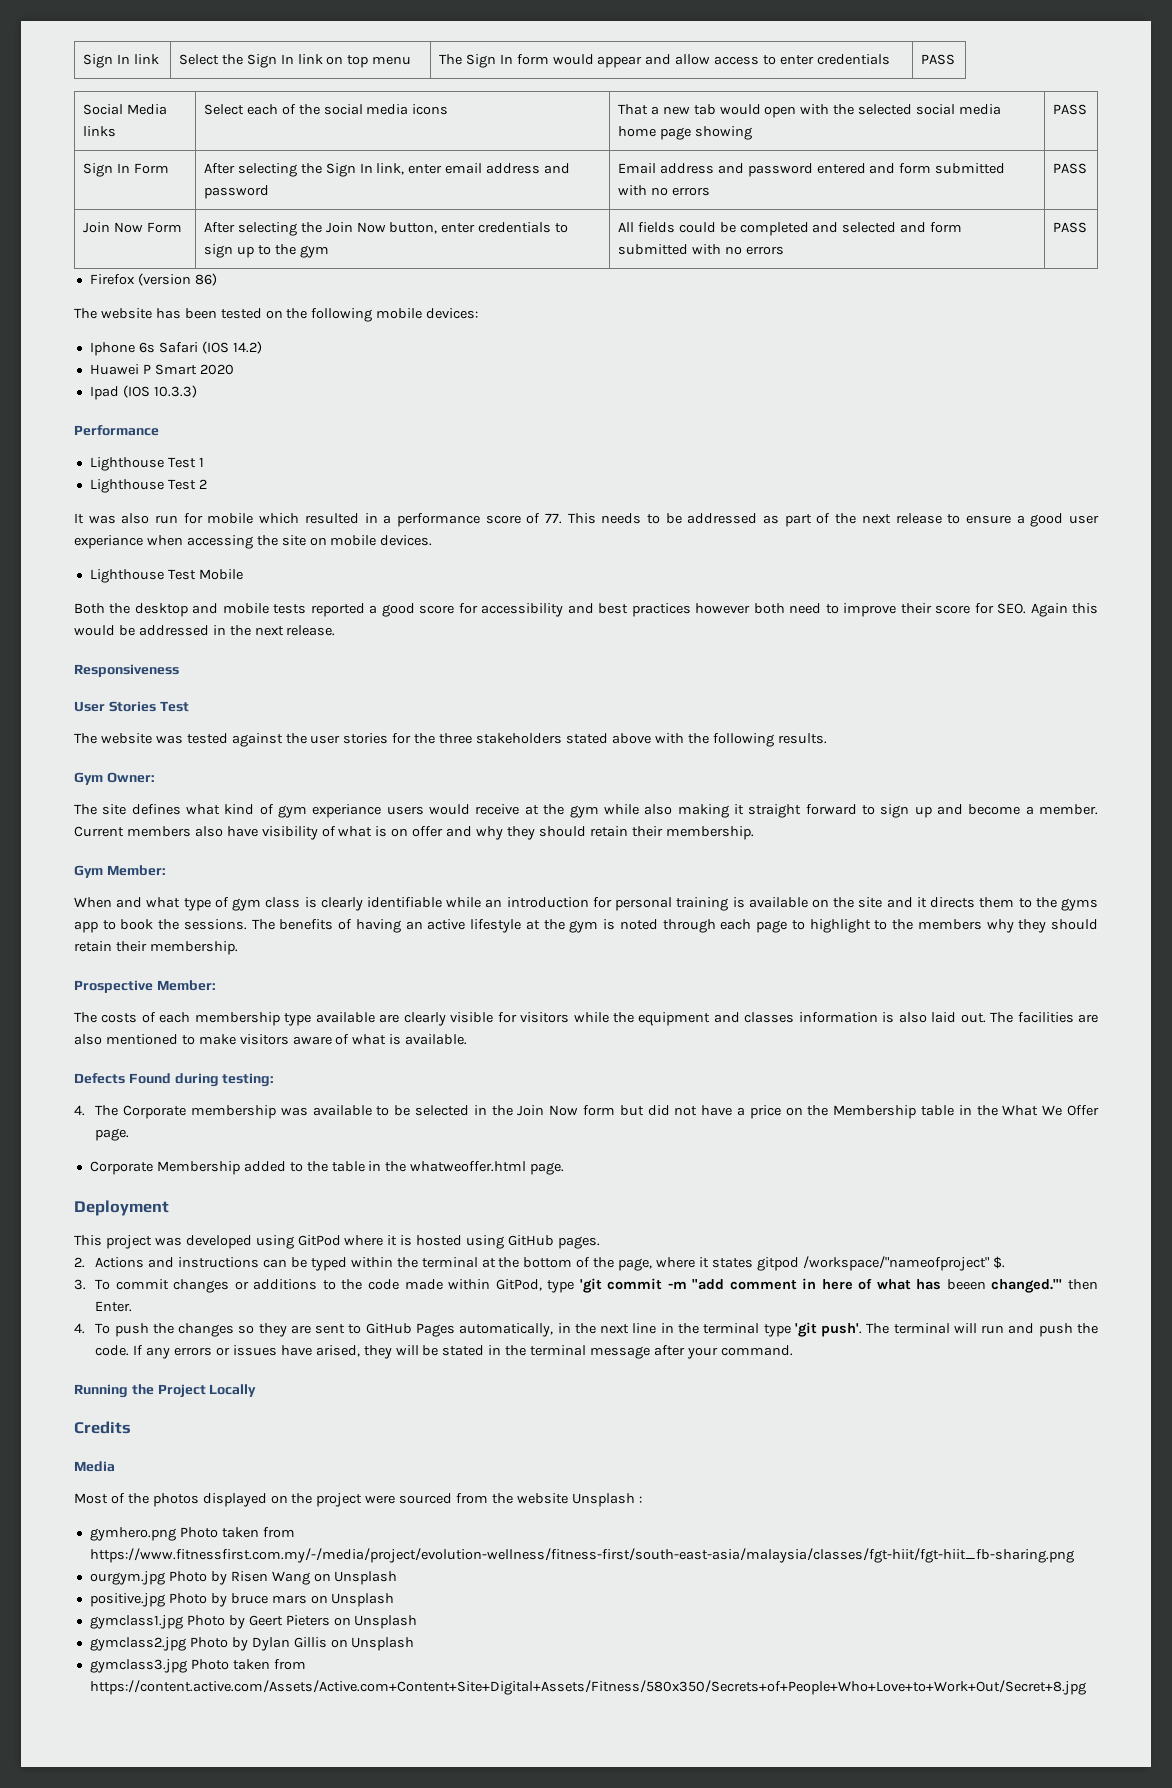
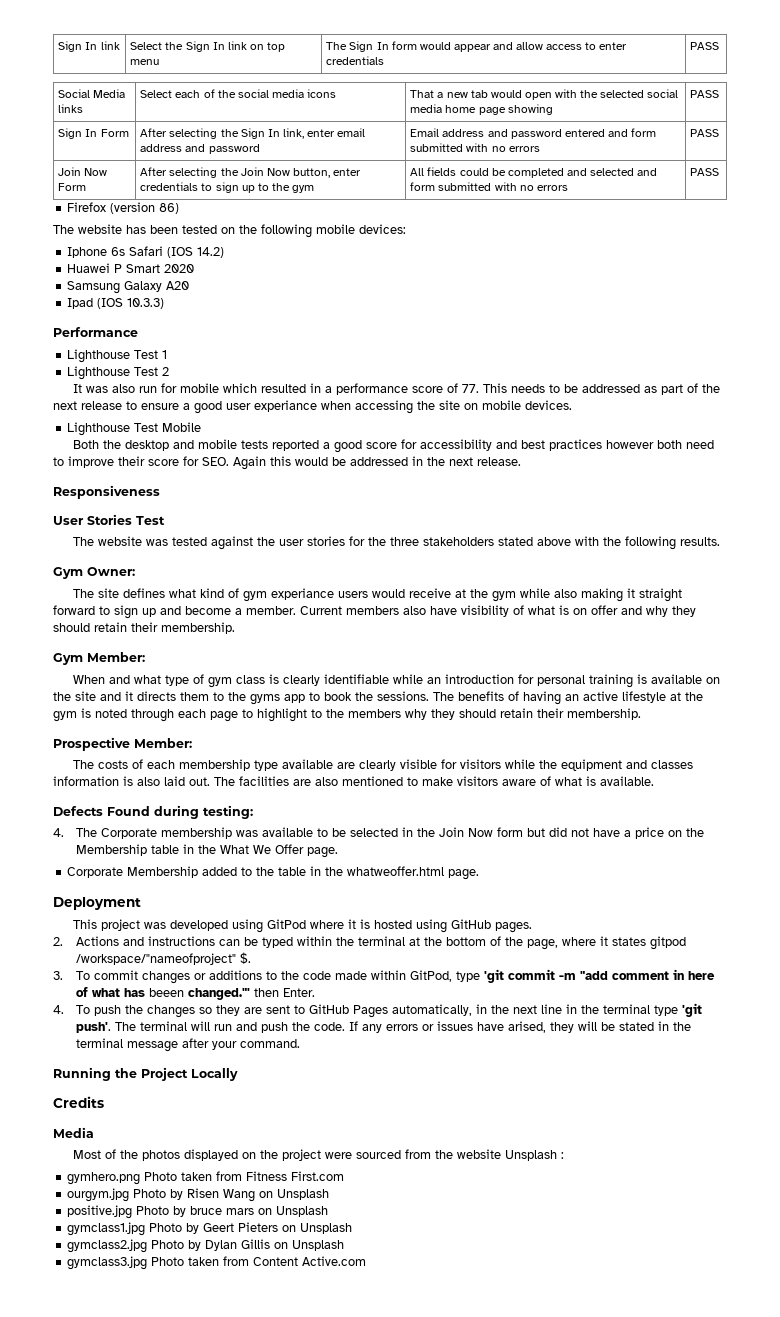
+ Samsung Galaxy A20
- gymhero.png Photo taken from https://www.fitnessfirst.com.my/-/media/project/evolution-wellness/fitness-first/south-east-asia/malaysia/classes/fgt-hiit/fgt-hiit_fb-sharing.png
+ gymhero.png Photo taken from Fitness First.com
- gymclass3.jpg Photo taken from https://content.active.com/Assets/Active.com+Content+Site+Digital+Assets/Fitness/580x350/Secrets+of+People+Who+Love+to+Work+Out/Secret+8.jpg
+ gymclass3.jpg Photo taken from Content Active.com

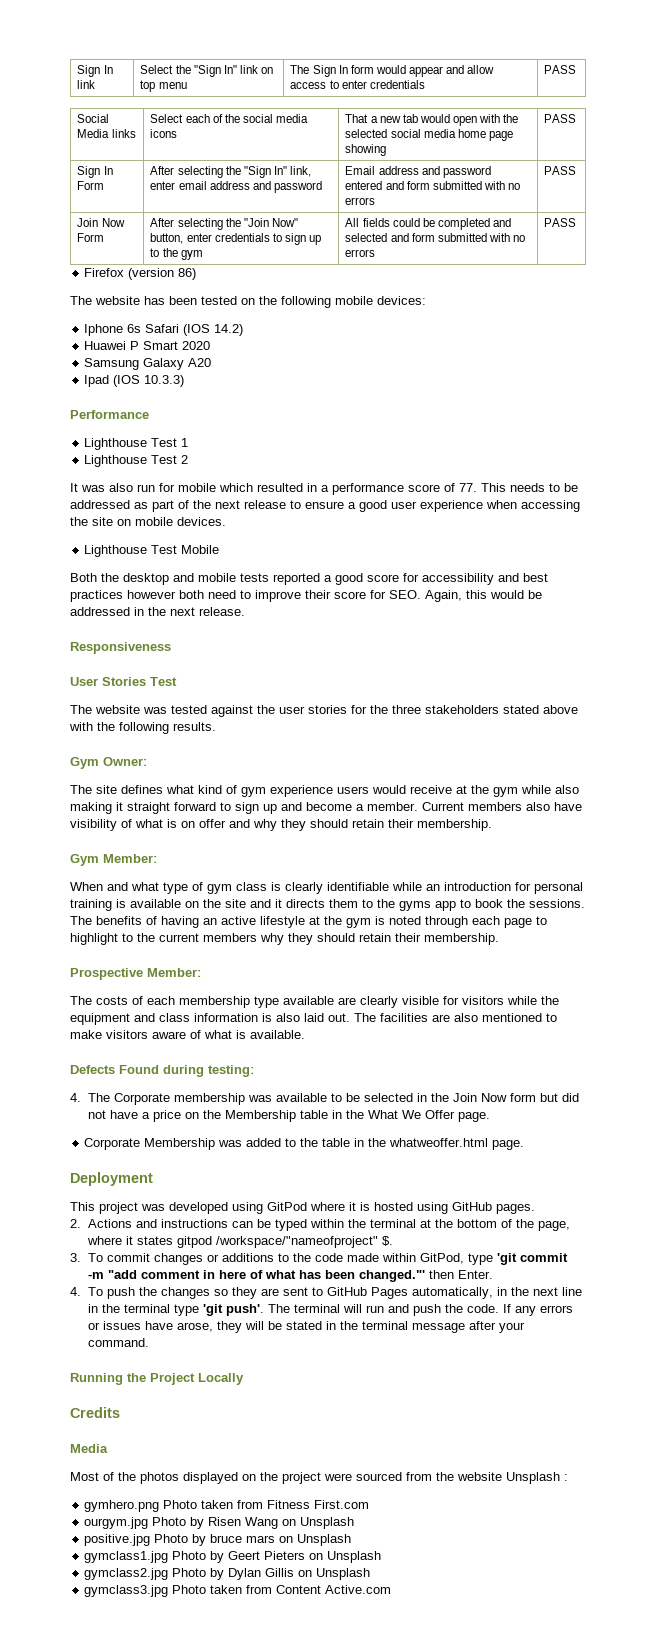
- Sign In link | Select the Sign In link on top menu | The Sign In form would appear and allow access to enter credentials | PASS
+ Sign In link | Select the "Sign In" link on top menu | The Sign In form would appear and allow access to enter credentials | PASS
- Sign In Form | After selecting the Sign In link, enter email address and password | Email address and password entered and form submitted with no errors | PASS
+ Sign In Form | After selecting the "Sign In" link, enter email address and password | Email address and password entered and form submitted with no errors | PASS
- Join Now Form | After selecting the Join Now button, enter credentials to sign up to the gym | All fields could be completed and selected and form submitted with no errors | PASS
+ Join Now Form | After selecting the "Join Now" button, enter credentials to sign up to the gym | All fields could be completed and selected and form submitted with no errors | PASS
- It was also run for mobile which resulted in a performance score of 77. This needs to be addressed as part of the next release to ensure a good user experiance when accessing the site on mobile devices.
+ It was also run for mobile which resulted in a performance score of 77. This needs to be addressed as part of the next release to ensure a good user experience when accessing the site on mobile devices.
- Both the desktop and mobile tests reported a good score for accessibility and best practices however both need to improve their score for SEO. Again this would be addressed in the next release.
+ Both the desktop and mobile tests reported a good score for accessibility and best practices however both need to improve their score for SEO. Again, this would be addressed in the next release.
- The site defines what kind of gym experiance users would receive at the gym while also making it straight forward to sign up and become a member.
+ The site defines what kind of gym experience users would receive at the gym while also making it straight forward to sign up and become a member.
- The benefits of having an active lifestyle at the gym is noted through each page to highlight to the members why they should retain their membership.
+ The benefits of having an active lifestyle at the gym is noted through each page to highlight to the current members why they should retain their membership.
- The costs of each membership type available are clearly visible for visitors while the equipment and classes information is also laid out.
+ The costs of each membership type available are clearly visible for visitors while the equipment and class information is also laid out.
- Corporate Membership added to the table in the whatweoffer.html page.
+ Corporate Membership was added to the table in the whatweoffer.html page.
- 3. To commit changes or additions to the code made within GitPod, type 'git commit -m "add comment in here of what has beeen changed."' then Enter.
+ 3. To commit changes or additions to the code made within GitPod, type 'git commit -m "add comment in here of what has been changed."' then Enter.
- If any errors or issues have arised, they will be stated in the terminal message after your command.
+ If any errors or issues have arose, they will be stated in the terminal message after your command.

